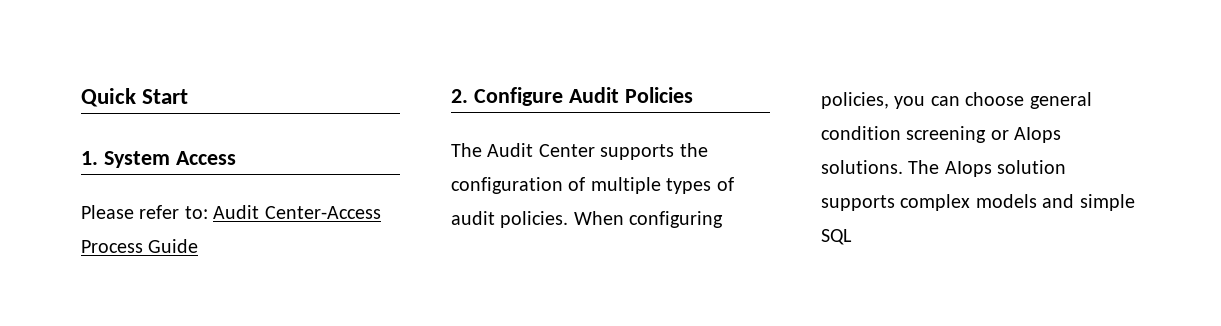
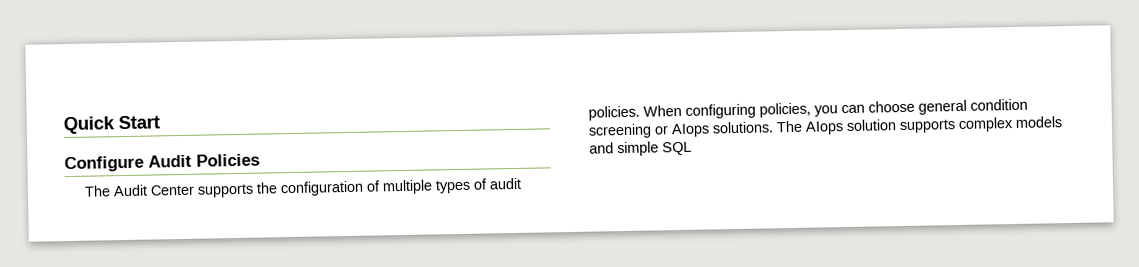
- 1. System Access
- Please refer to: Audit Center-Access Process Guide
- 2. Configure Audit Policies
+ Configure Audit Policies

